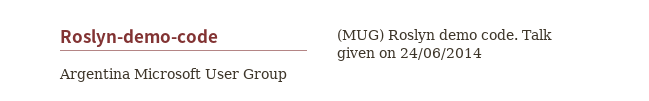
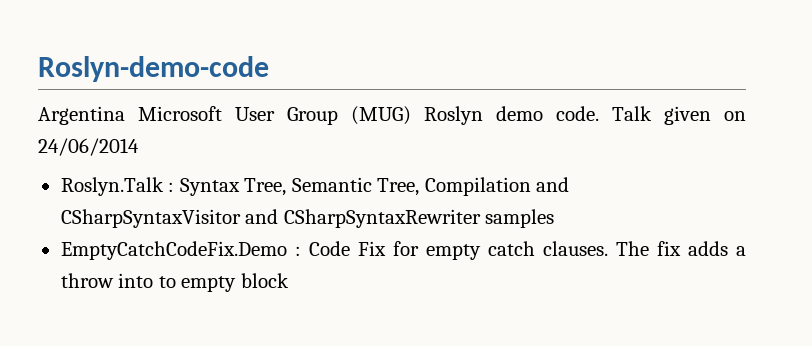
+ Roslyn.Talk : Syntax Tree, Semantic Tree, Compilation and CSharpSyntaxVisitor and CSharpSyntaxRewriter samples
+ EmptyCatchCodeFix.Demo : Code Fix for empty catch clauses. The fix adds a throw into to empty block

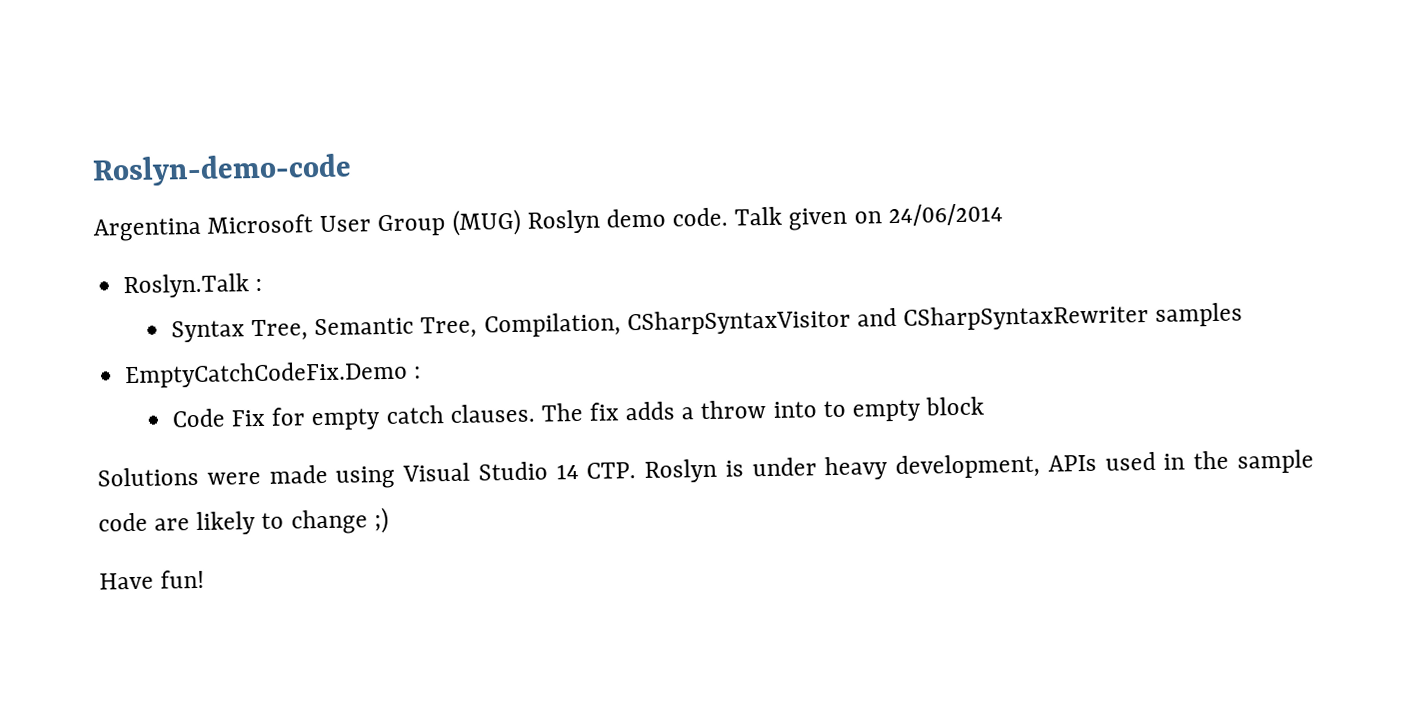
- Roslyn.Talk : Syntax Tree, Semantic Tree, Compilation and CSharpSyntaxVisitor and CSharpSyntaxRewriter samples
+ Roslyn.Talk :
+ Syntax Tree, Semantic Tree, Compilation, CSharpSyntaxVisitor and CSharpSyntaxRewriter samples
- EmptyCatchCodeFix.Demo : Code Fix for empty catch clauses.
+ EmptyCatchCodeFix.Demo :
+ Code Fix for empty catch clauses.
+ Solutions were made using Visual Studio 14 CTP. Roslyn is under heavy development, APIs used in the sample code are likely to change ;)
+ Have fun!

